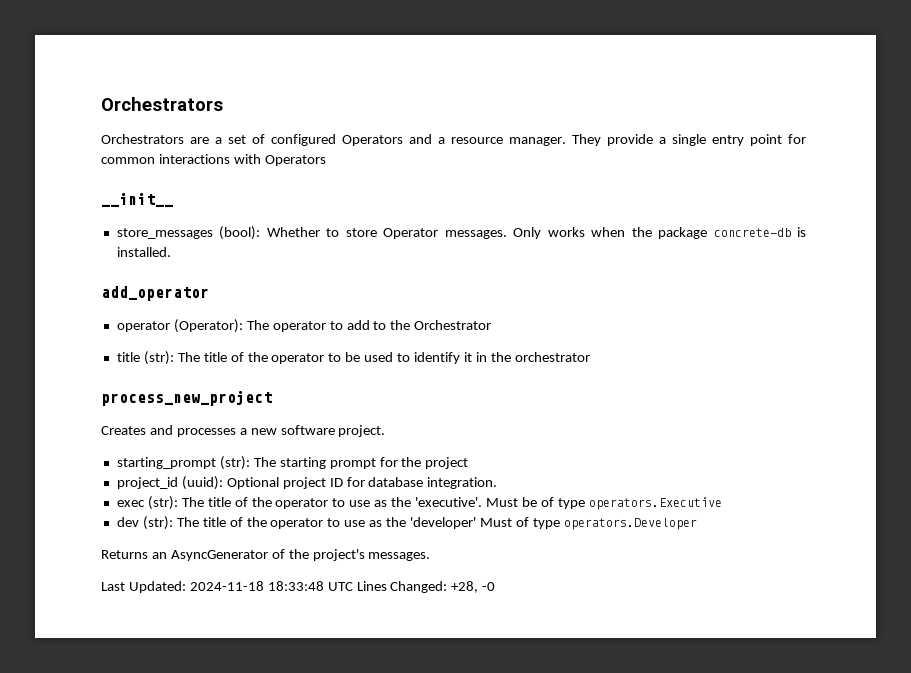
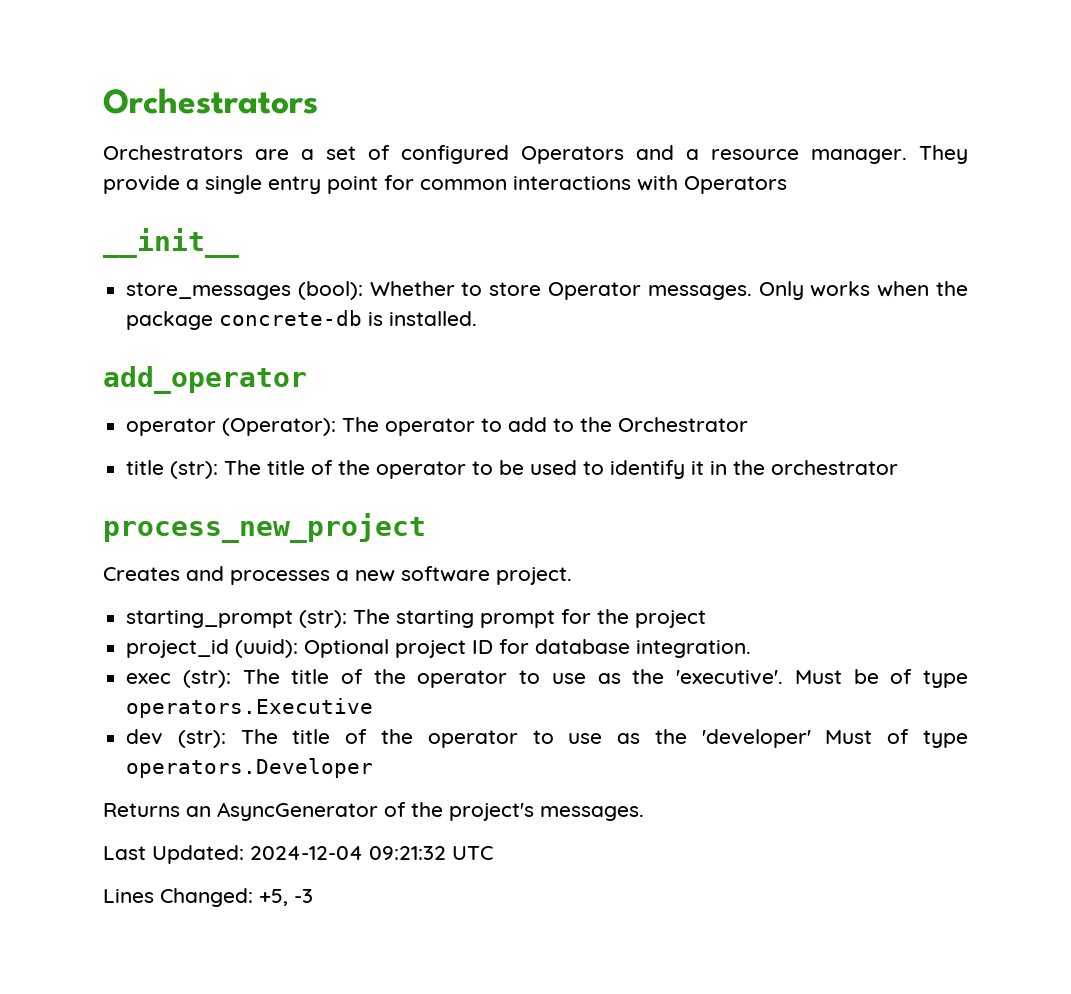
- Last Updated: 2024-11-18 18:33:48 UTC Lines Changed: +28, -0
+ Last Updated: 2024-12-04 09:21:32 UTC
+ Lines Changed: +5, -3

